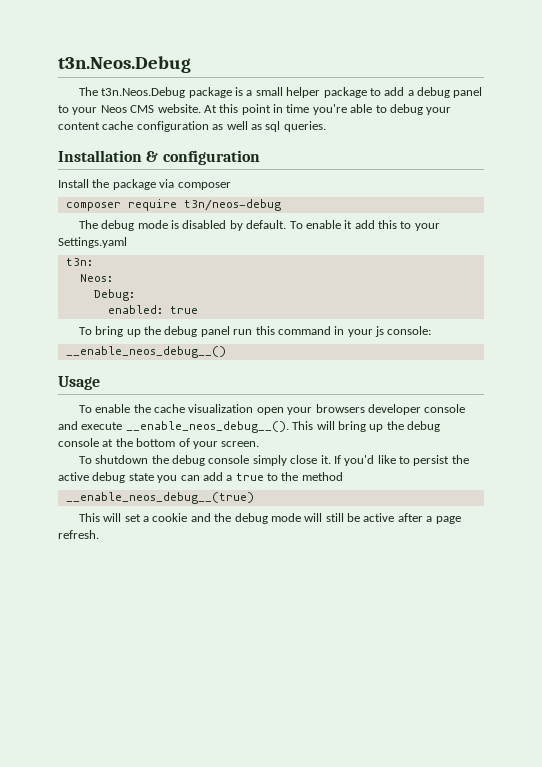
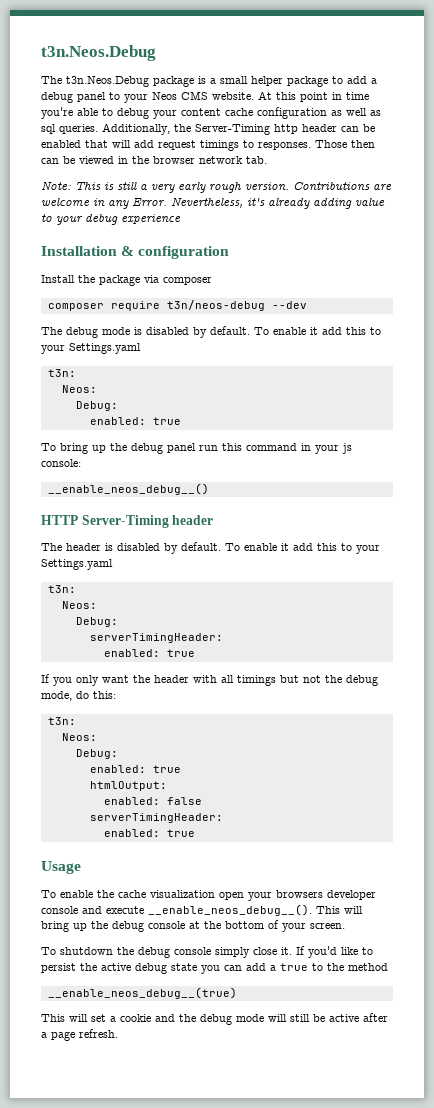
+ Additionally, the Server-Timing http header can be enabled that will add request timings to responses. Those then can be viewed in the browser network tab.
+ Note: This is still a very early rough version. Contributions are welcome in any Error. Nevertheless, it's already adding value to your debug experience
- composer require t3n/neos-debug
+ composer require t3n/neos-debug --dev
+ HTTP Server-Timing header
+ The header is disabled by default. To enable it add this to your Settings.yaml
+ t3n:
+ Neos:
+ Debug:
+ serverTimingHeader:
+ enabled: true
+ If you only want the header with all timings but not the debug mode, do this:
+ t3n:
+ Neos:
+ Debug:
+ enabled: true
+ htmlOutput:
+ enabled: false
+ serverTimingHeader:
+ enabled: true

